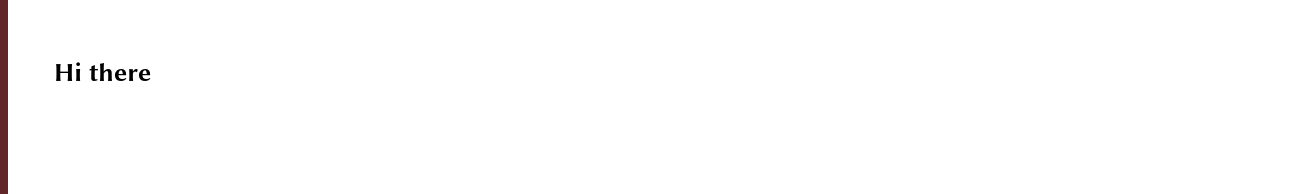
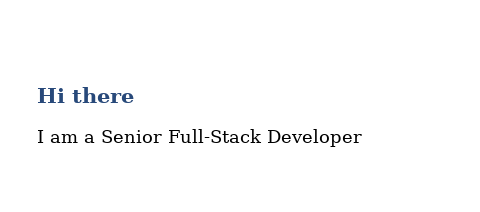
+ I am a Senior Full-Stack Developer

